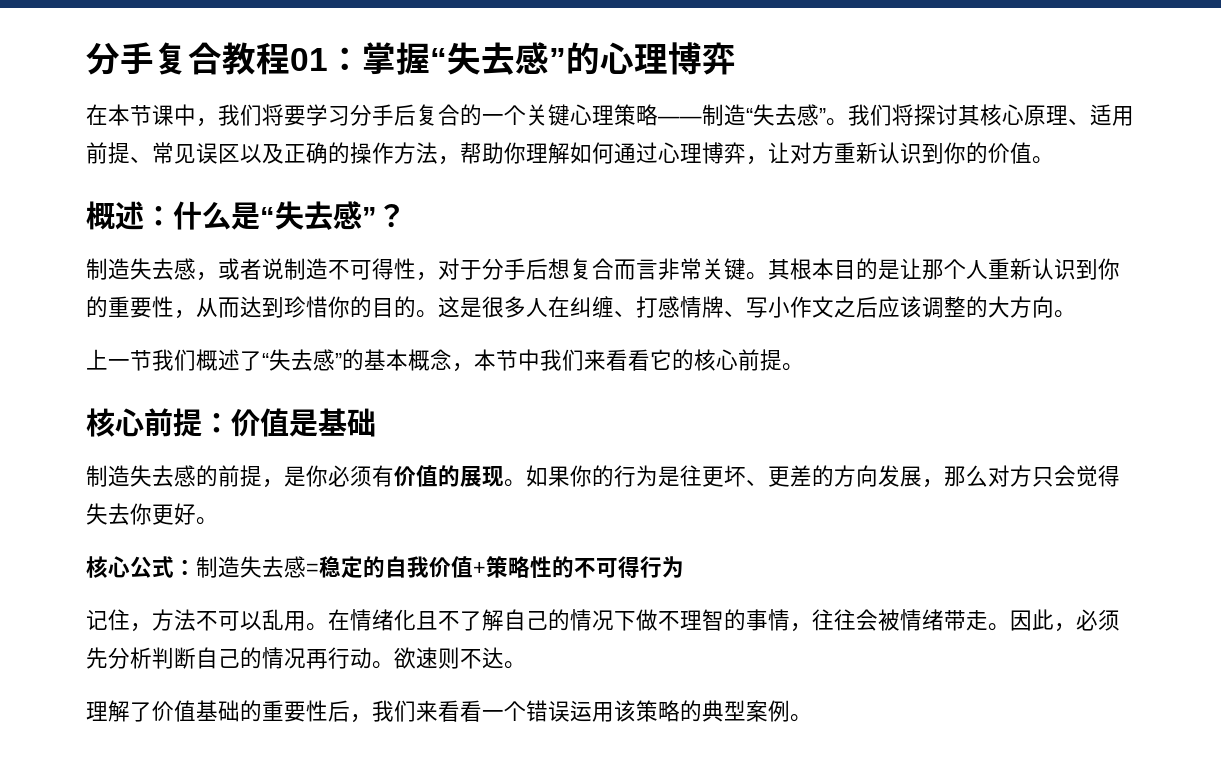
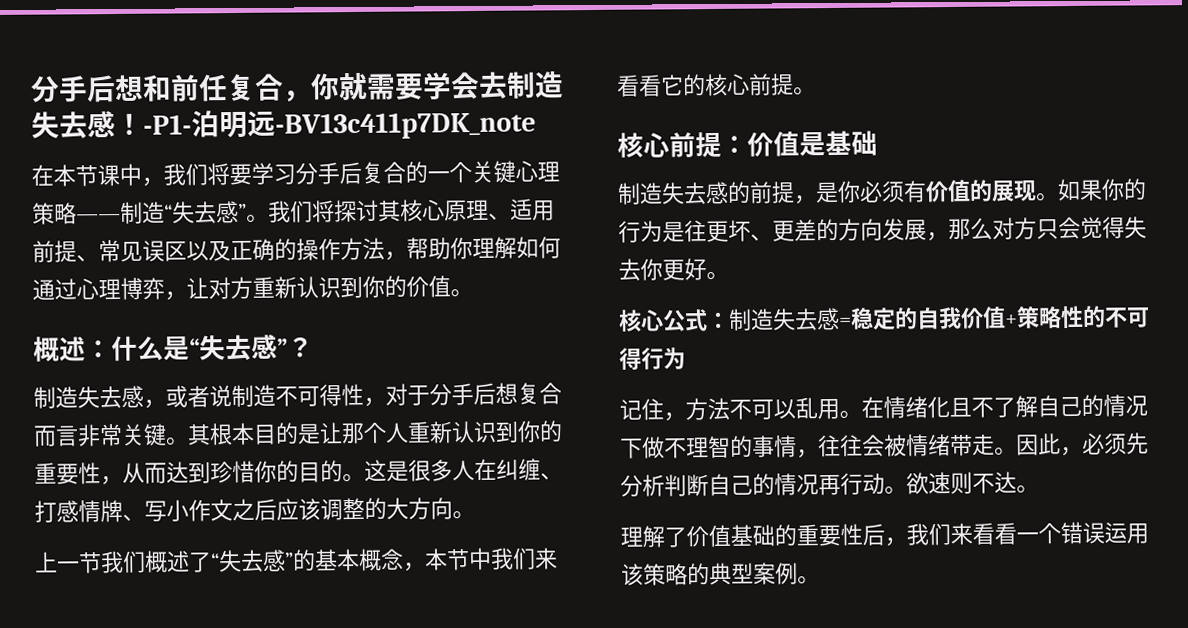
- 分手复合教程01：掌握“失去感”的心理博弈
+ 分手后想和前任复合，你就需要学会去制造失去感！-P1-泊明远-BV13c411p7DK_note

